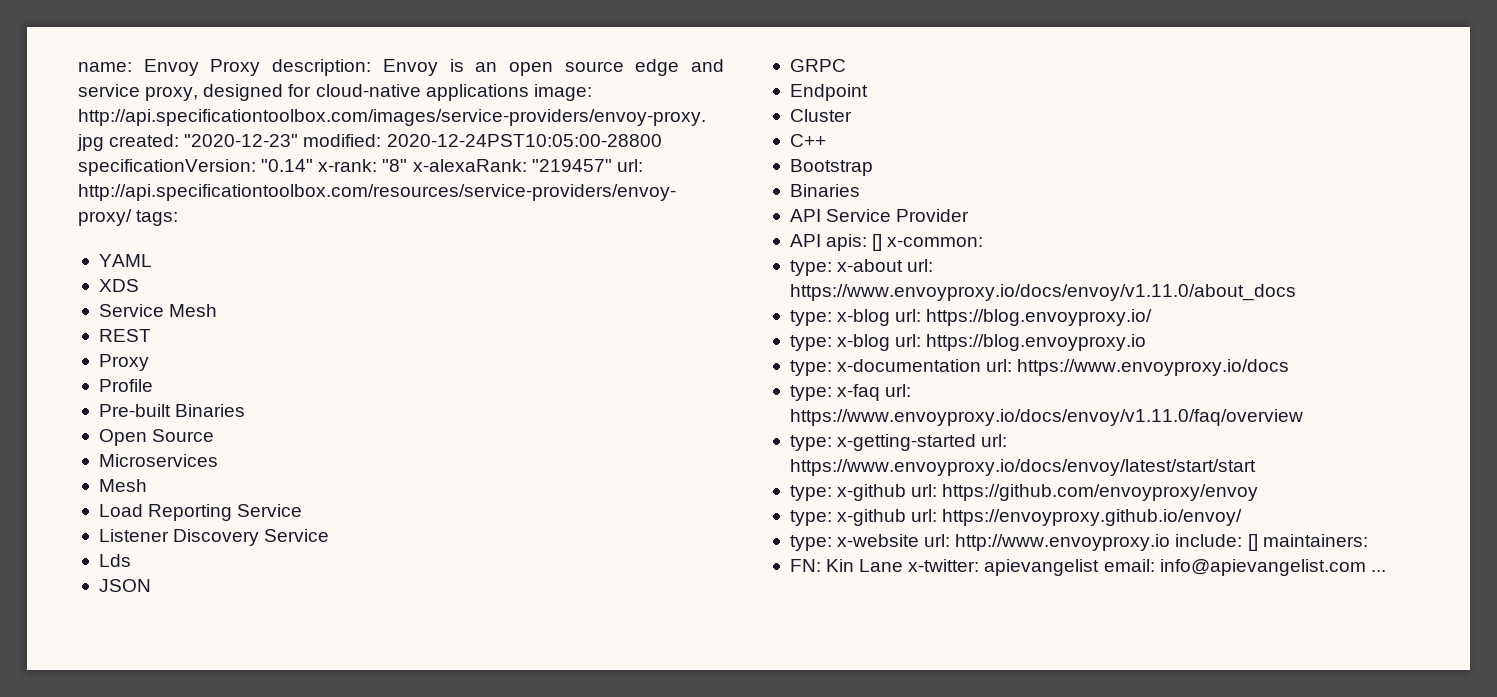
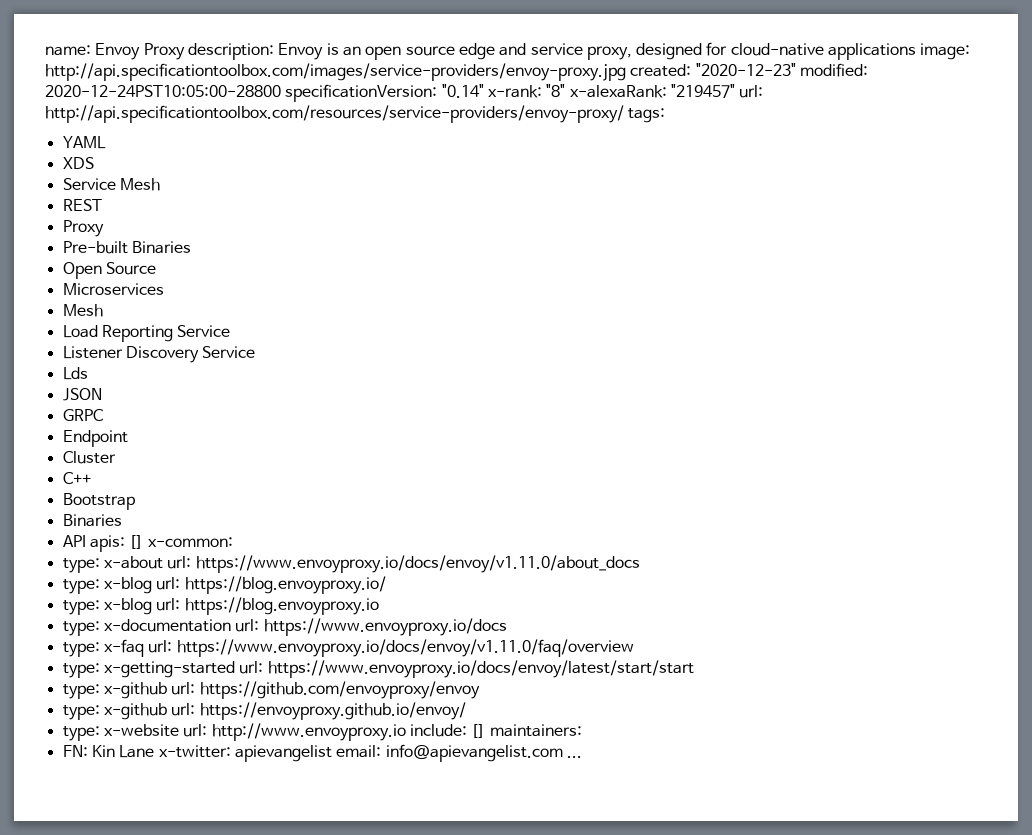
- Profile
- API Service Provider

